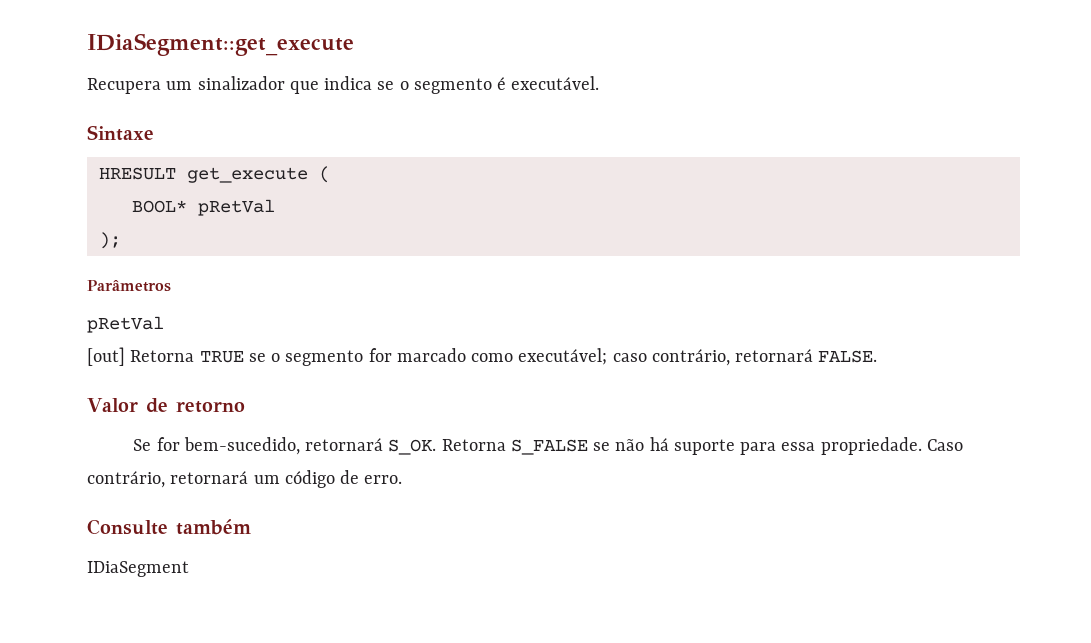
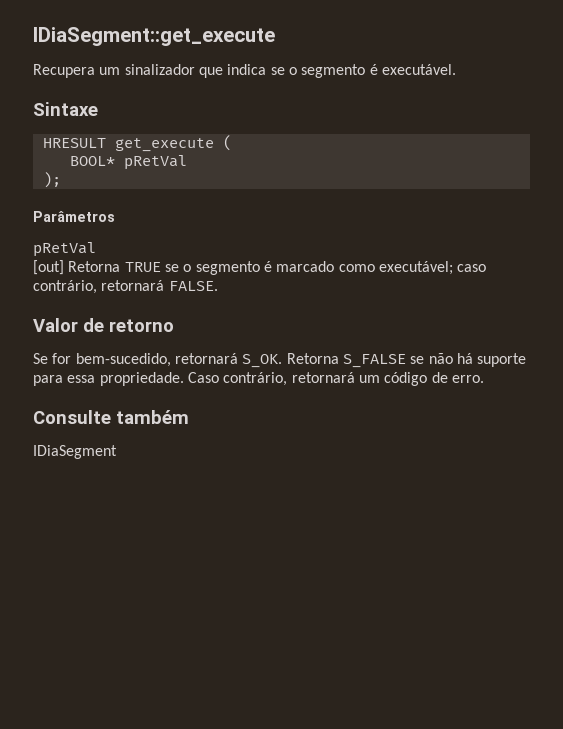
- [out] Retorna TRUE se o segmento for marcado como executável; caso contrário, retornará FALSE.
+ [out] Retorna TRUE se o segmento é marcado como executável; caso contrário, retornará FALSE.

